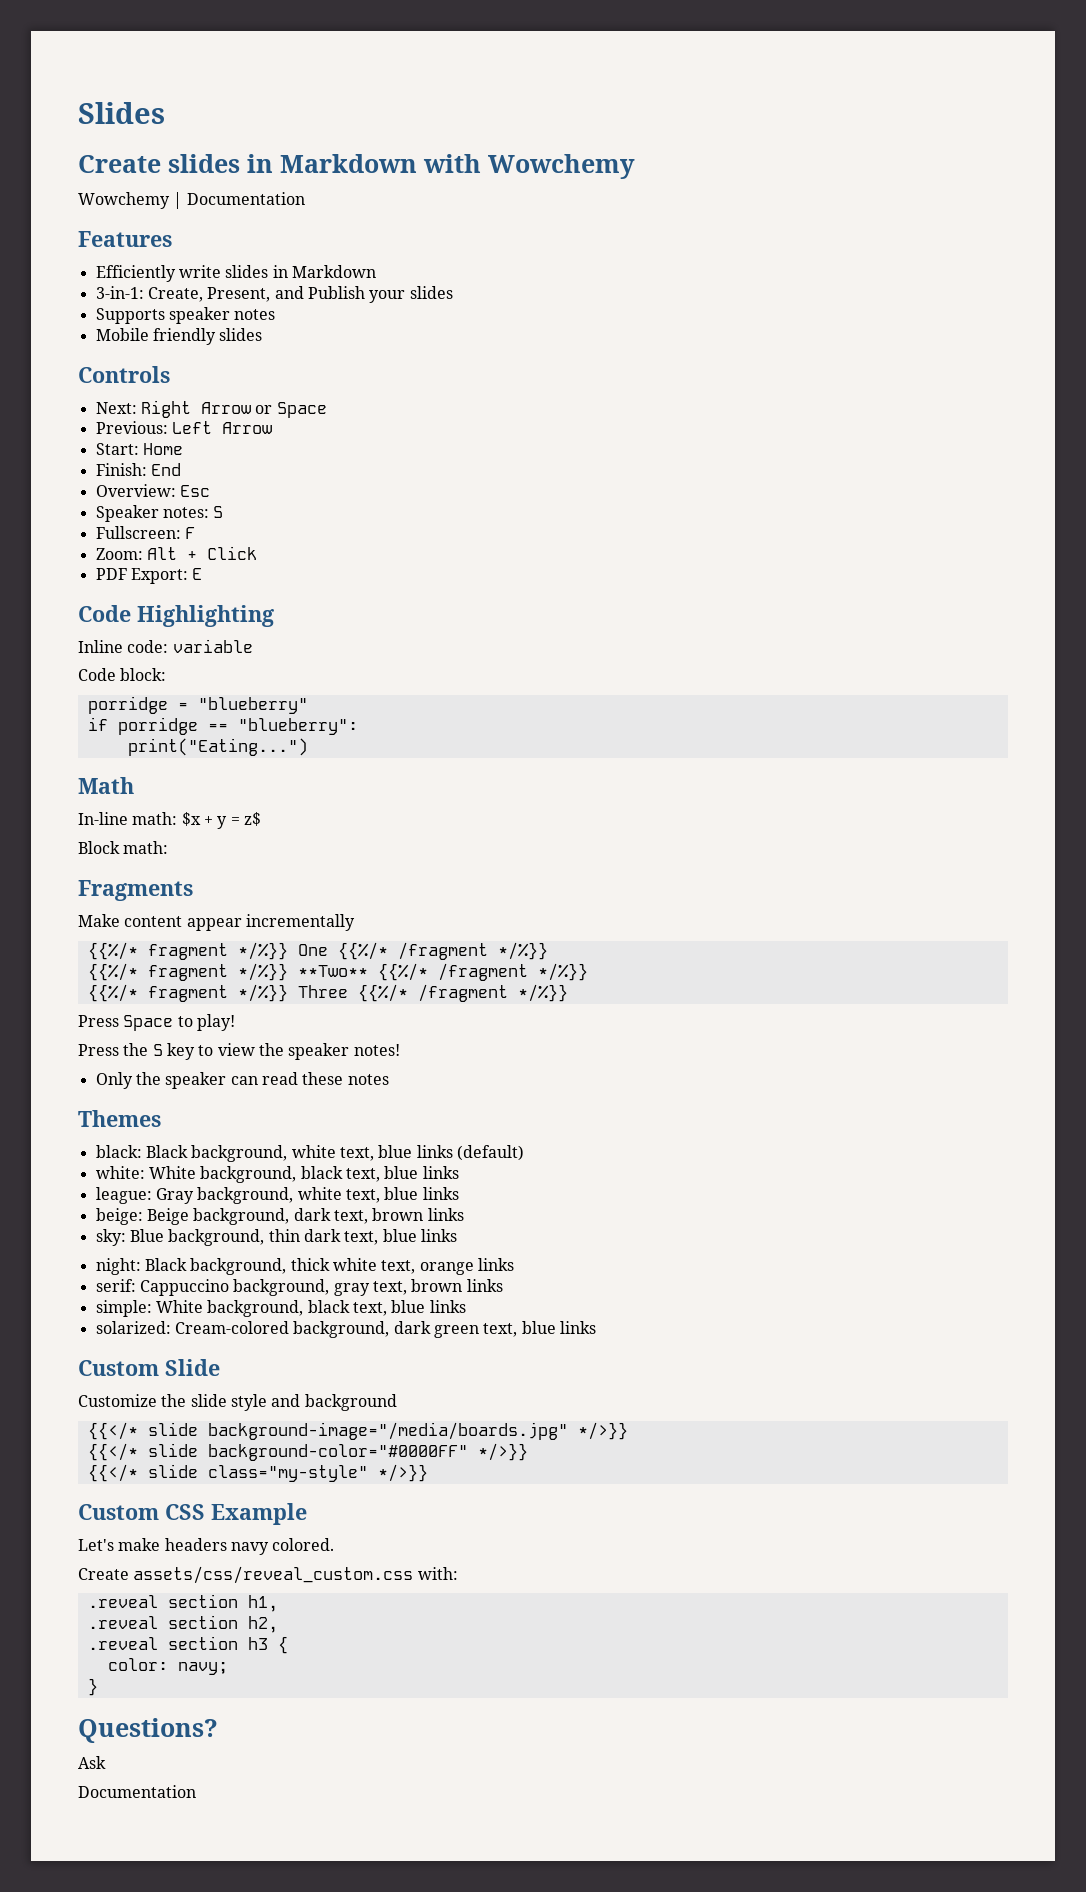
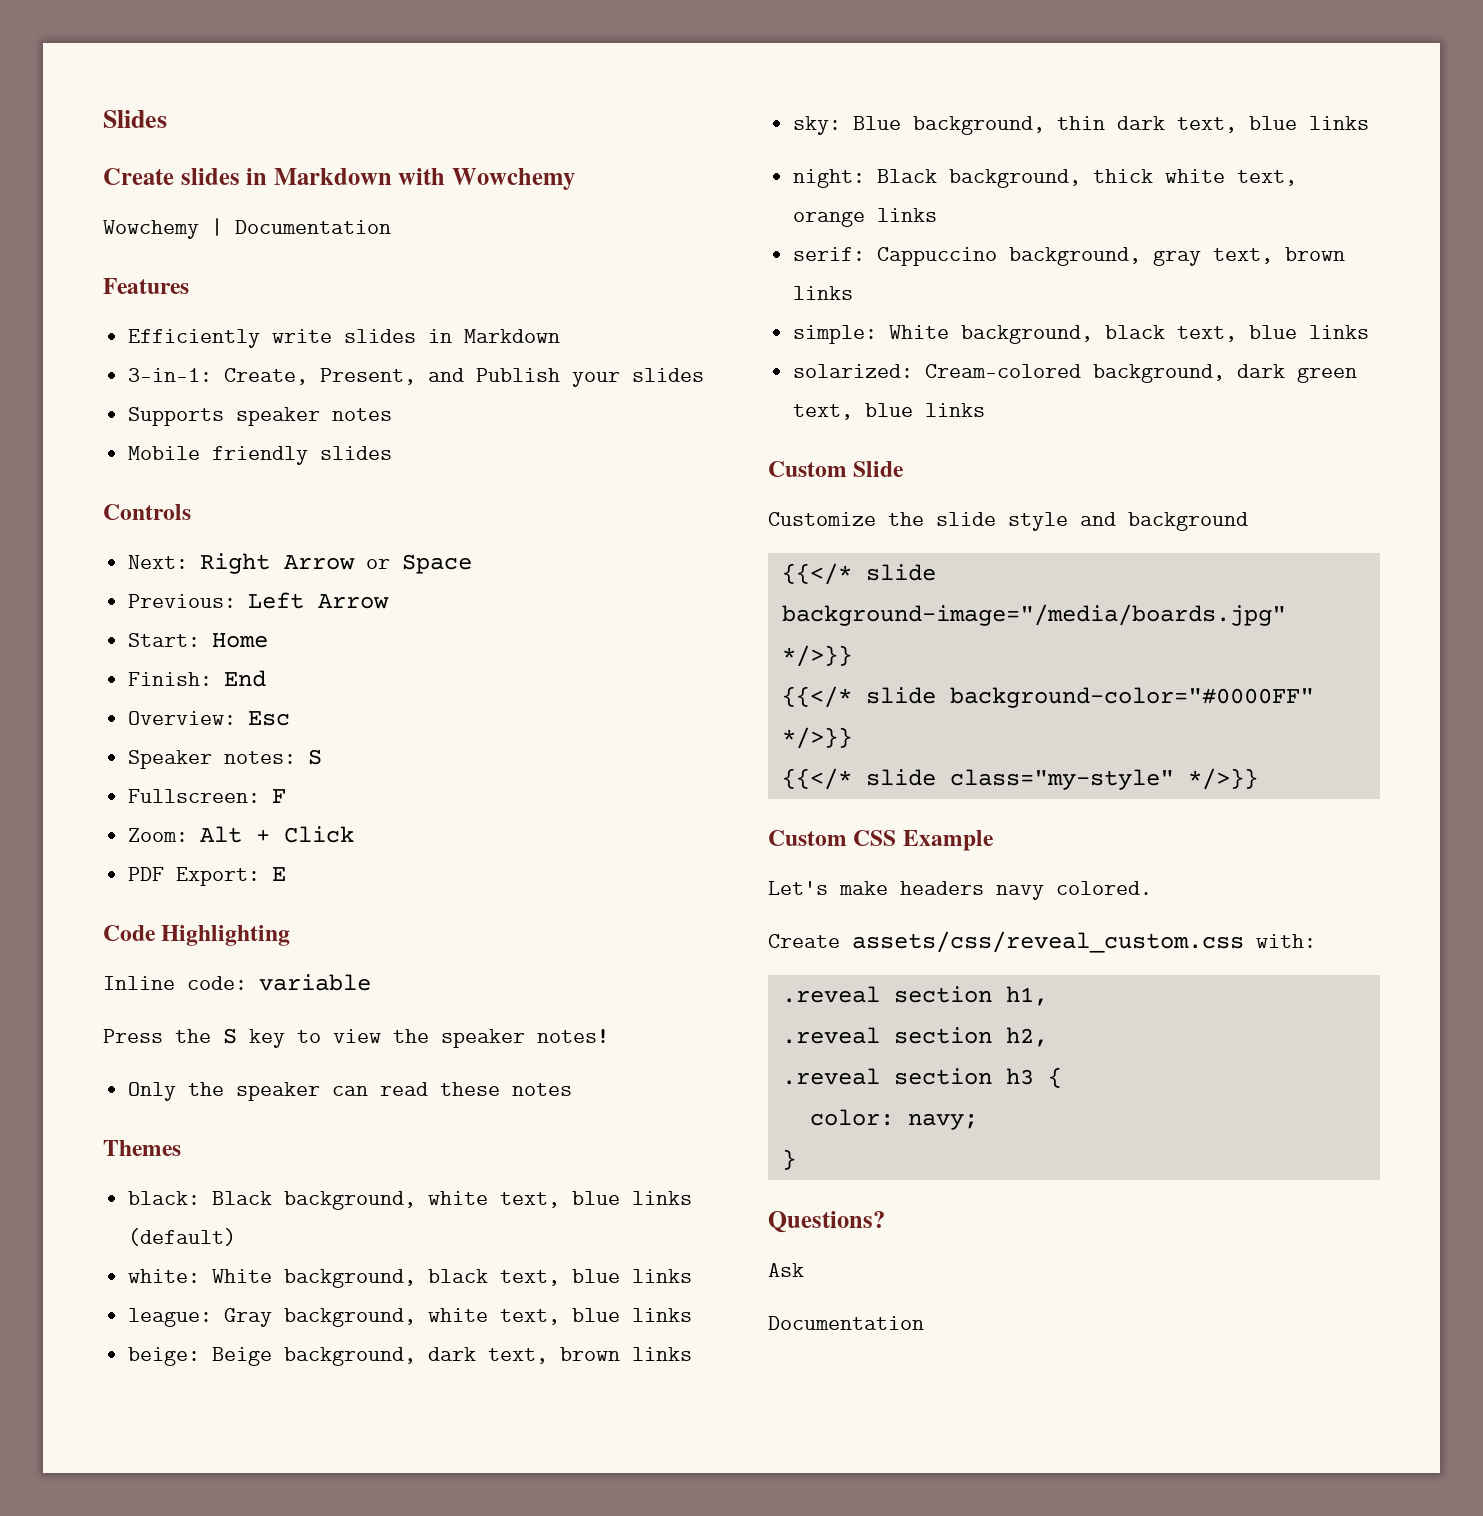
- Code block:
- porridge = "blueberry"
- if porridge == "blueberry":
- print("Eating...")
- Math
- In-line math: $x + y = z$
- Block math:
- Fragments
- Make content appear incrementally
- {{%/* fragment */%}} One {{%/* /fragment */%}}
- {{%/* fragment */%}} **Two** {{%/* /fragment */%}}
- {{%/* fragment */%}} Three {{%/* /fragment */%}}
- Press Space to play!

